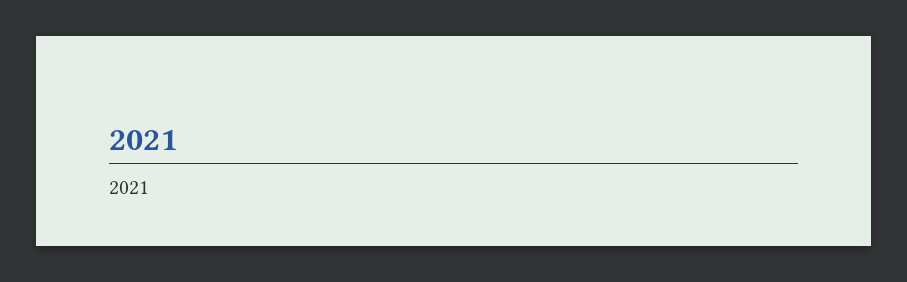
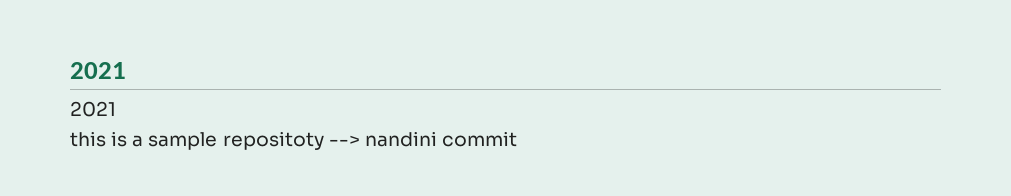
+ this is a sample repositoty --> nandini commit

